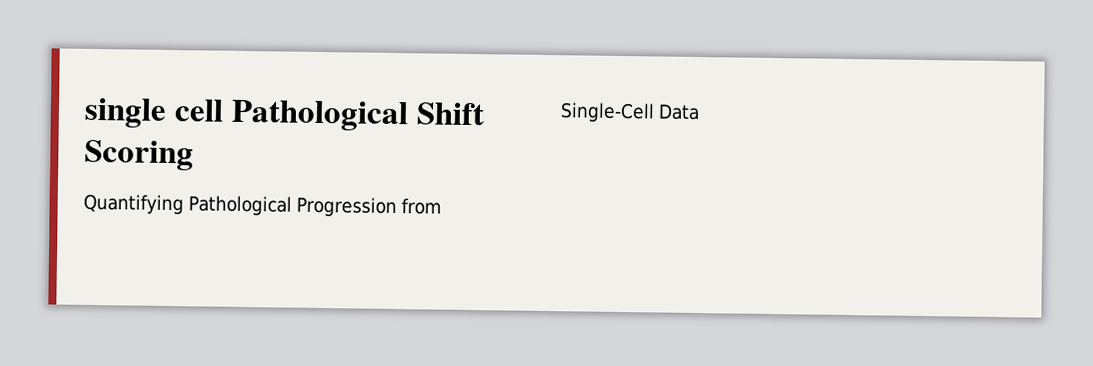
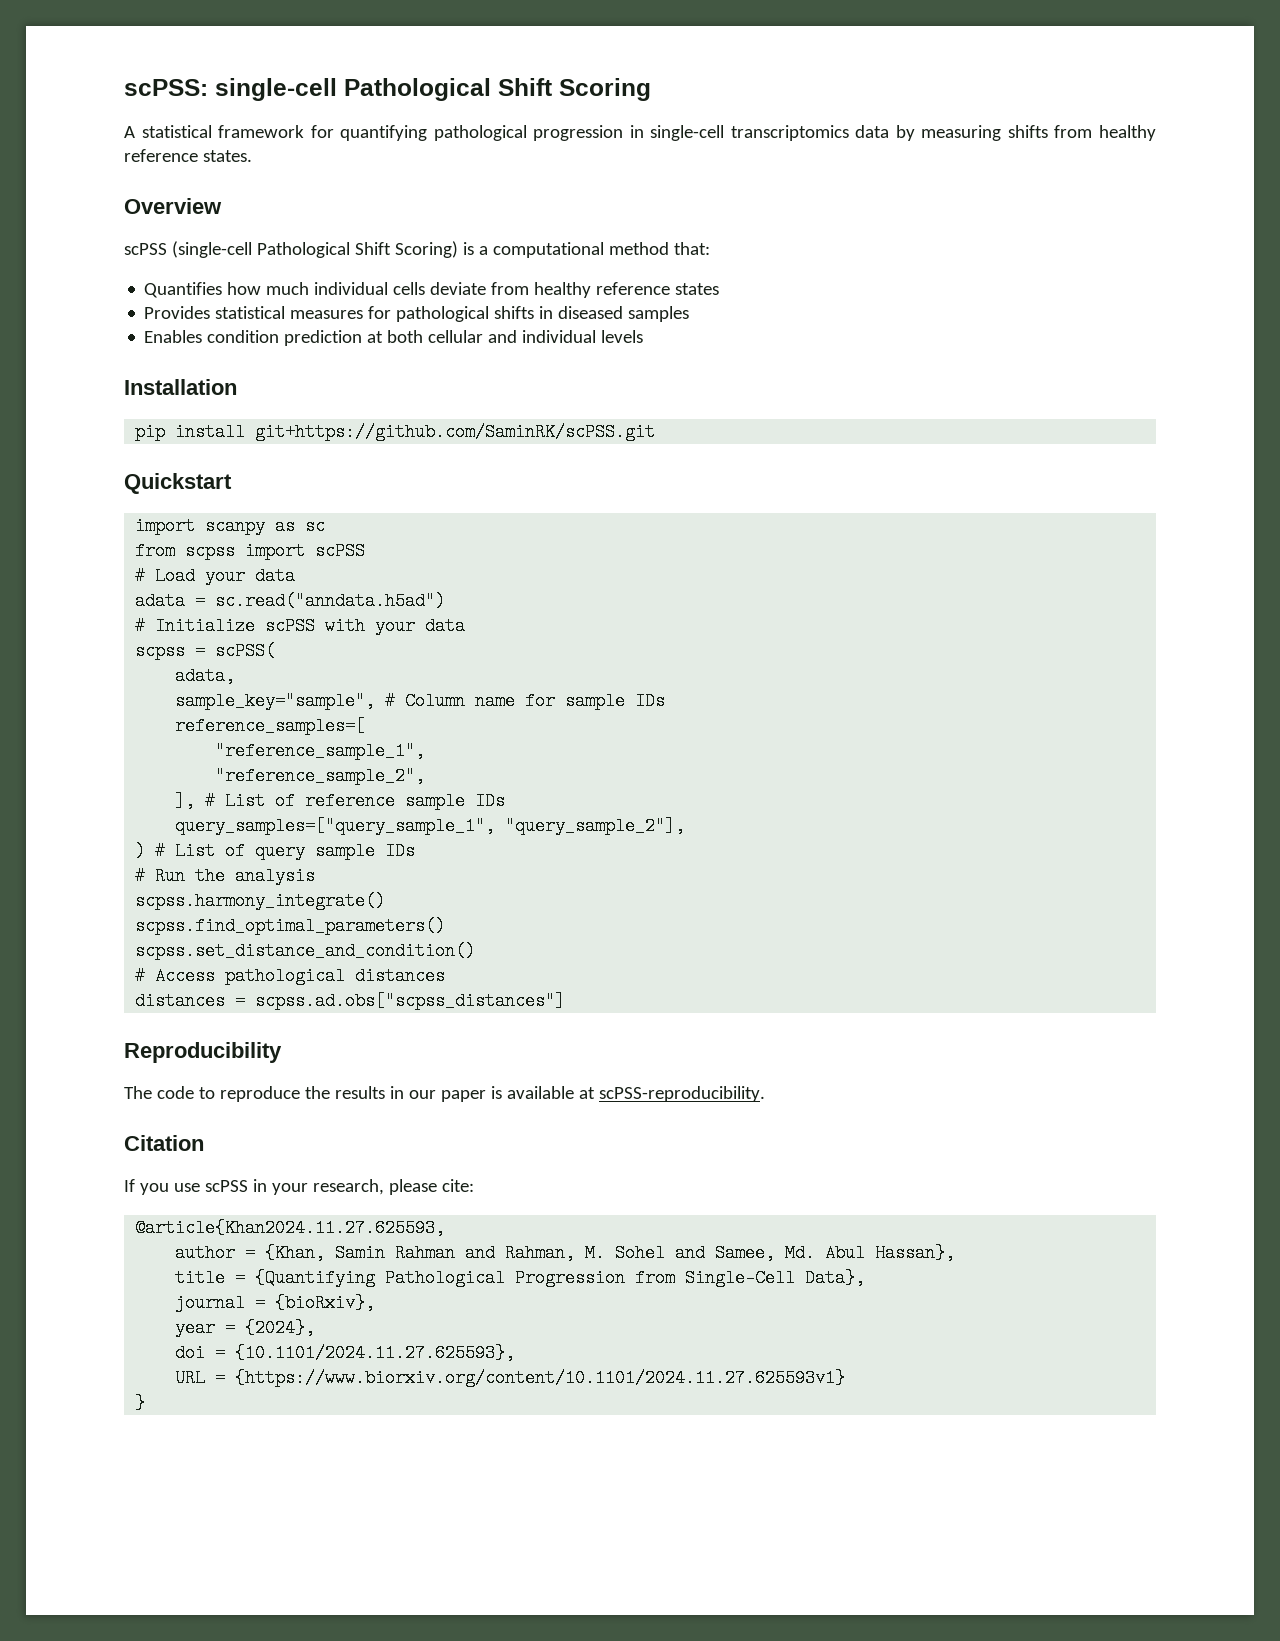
- single cell Pathological Shift Scoring
+ scPSS: single-cell Pathological Shift Scoring
- Quantifying Pathological Progression from Single-Cell Data
+ A statistical framework for quantifying pathological progression in single-cell transcriptomics data by measuring shifts from healthy reference states.
+ Overview
+ scPSS (single-cell Pathological Shift Scoring) is a computational method that:
+ Quantifies how much individual cells deviate from healthy reference states
+ Provides statistical measures for pathological shifts in diseased samples
+ Enables condition prediction at both cellular and individual levels
+ Installation
+ pip install git+https://github.com/SaminRK/scPSS.git
+ Quickstart
+ import scanpy as sc
+ from scpss import scPSS
+ # Load your data
+ adata = sc.read("anndata.h5ad")
+ # Initialize scPSS with your data
+ scpss = scPSS(
+ adata,
+ sample_key="sample", # Column name for sample IDs
+ reference_samples=[
+ "reference_sample_1",
+ "reference_sample_2",
+ ], # List of reference sample IDs
+ query_samples=["query_sample_1", "query_sample_2"],
+ ) # List of query sample IDs
+ # Run the analysis
+ scpss.harmony_integrate()
+ scpss.find_optimal_parameters()
+ scpss.set_distance_and_condition()
+ # Access pathological distances
+ distances = scpss.ad.obs["scpss_distances"]
+ Reproducibility
+ The code to reproduce the results in our paper is available at scPSS-reproducibility.
+ Citation
+ If you use scPSS in your research, please cite:
+ @article{Khan2024.11.27.625593,
+ author = {Khan, Samin Rahman and Rahman, M. Sohel and Samee, Md. Abul Hassan},
+ title = {Quantifying Pathological Progression from Single-Cell Data},
+ journal = {bioRxiv},
+ year = {2024},
+ doi = {10.1101/2024.11.27.625593},
+ URL = {https://www.biorxiv.org/content/10.1101/2024.11.27.625593v1}
+ }

